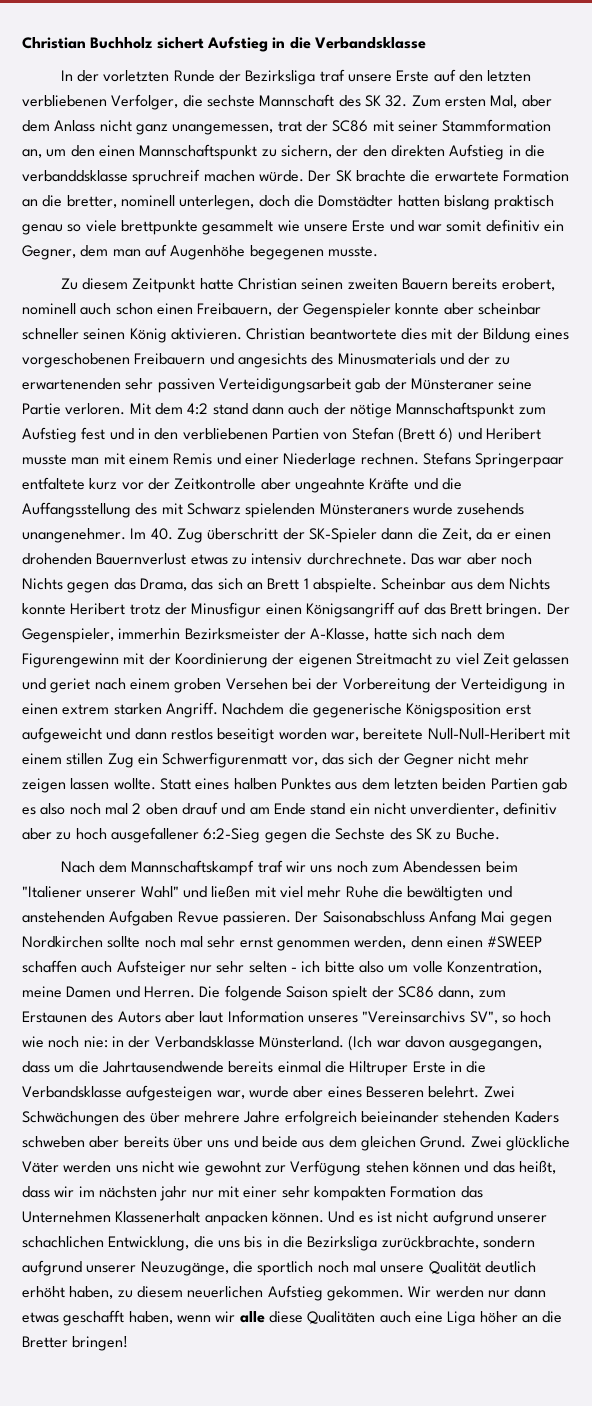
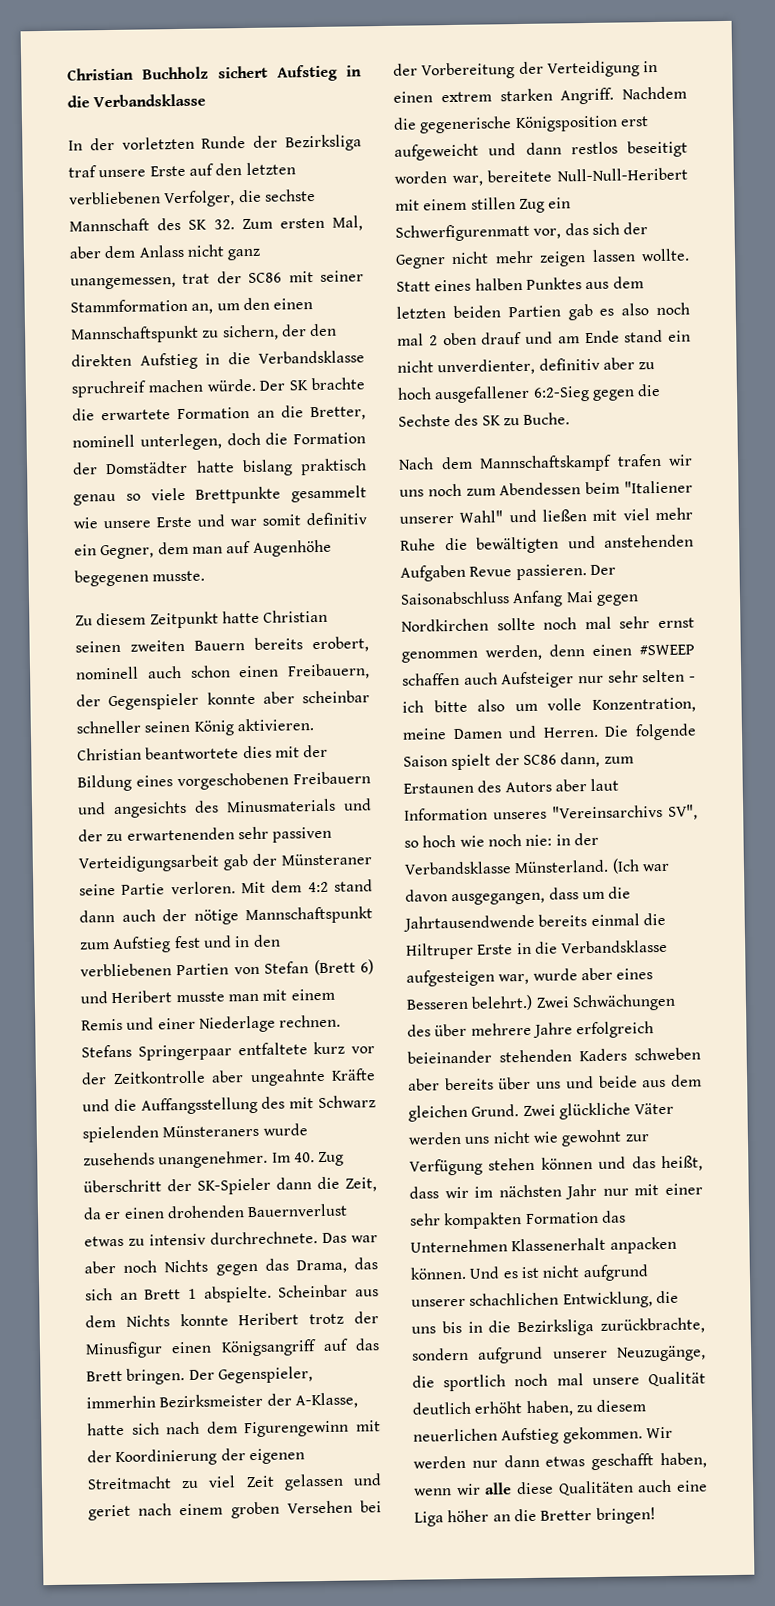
- In der vorletzten Runde der Bezirksliga traf unsere Erste auf den letzten verbliebenen Verfolger, die sechste Mannschaft des SK 32. Zum ersten Mal, aber dem Anlass nicht ganz unangemessen, trat der SC86 mit seiner Stammformation an, um den einen Mannschaftspunkt zu sichern, der den direkten Aufstieg in die verbanddsklasse spruchreif machen würde.
+ In der vorletzten Runde der Bezirksliga traf unsere Erste auf den letzten verbliebenen Verfolger, die sechste Mannschaft des SK 32. Zum ersten Mal, aber dem Anlass nicht ganz unangemessen, trat der SC86 mit seiner Stammformation an, um den einen Mannschaftspunkt zu sichern, der den direkten Aufstieg in die Verbandsklasse spruchreif machen würde.
- Der SK brachte die erwartete Formation an die bretter, nominell unterlegen, doch die Domstädter hatten bislang praktisch genau so viele brettpunkte gesammelt wie unsere Erste und war somit definitiv ein Gegner, dem man auf Augenhöhe begegenen musste.
+ Der SK brachte die erwartete Formation an die Bretter, nominell unterlegen, doch die Formation der Domstädter hatte bislang praktisch genau so viele Brettpunkte gesammelt wie unsere Erste und war somit definitiv ein Gegner, dem man auf Augenhöhe begegenen musste.
- Nach dem Mannschaftskampf traf wir uns noch zum Abendessen beim "Italiener unserer Wahl" und ließen mit viel mehr Ruhe die bewältigten und anstehenden Aufgaben Revue passieren.
+ Nach dem Mannschaftskampf trafen wir uns noch zum Abendessen beim "Italiener unserer Wahl" und ließen mit viel mehr Ruhe die bewältigten und anstehenden Aufgaben Revue passieren.
- (Ich war davon ausgegangen, dass um die Jahrtausendwende bereits einmal die Hiltruper Erste in die Verbandsklasse aufgesteigen war, wurde aber eines Besseren belehrt.
+ (Ich war davon ausgegangen, dass um die Jahrtausendwende bereits einmal die Hiltruper Erste in die Verbandsklasse aufgesteigen war, wurde aber eines Besseren belehrt.)
- Zwei glückliche Väter werden uns nicht wie gewohnt zur Verfügung stehen können und das heißt, dass wir im nächsten jahr nur mit einer sehr kompakten Formation das Unternehmen Klassenerhalt anpacken können.
+ Zwei glückliche Väter werden uns nicht wie gewohnt zur Verfügung stehen können und das heißt, dass wir im nächsten Jahr nur mit einer sehr kompakten Formation das Unternehmen Klassenerhalt anpacken können.

